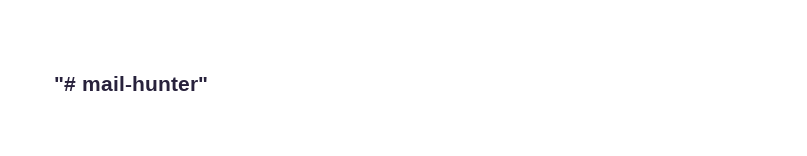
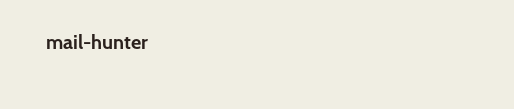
- "# mail-hunter"
+ mail-hunter

